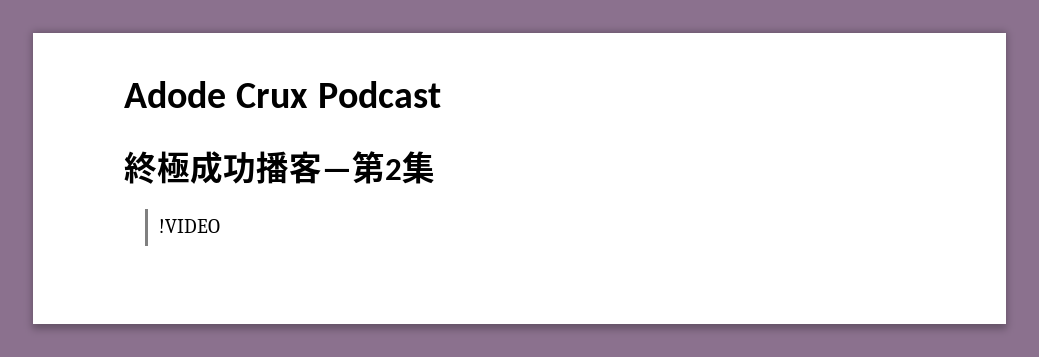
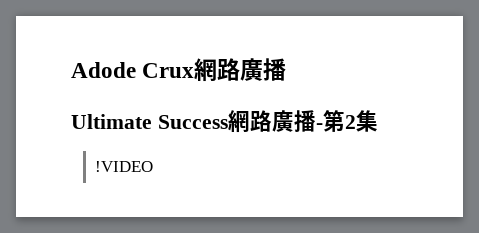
- Adode Crux Podcast
- 終極成功播客—第2集
+ Adode Crux網路廣播
+ Ultimate Success網路廣播-第2集

